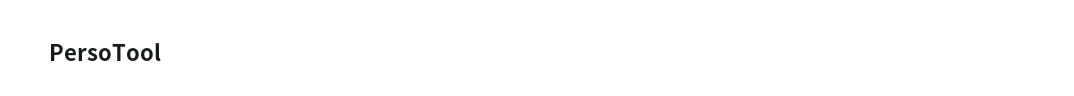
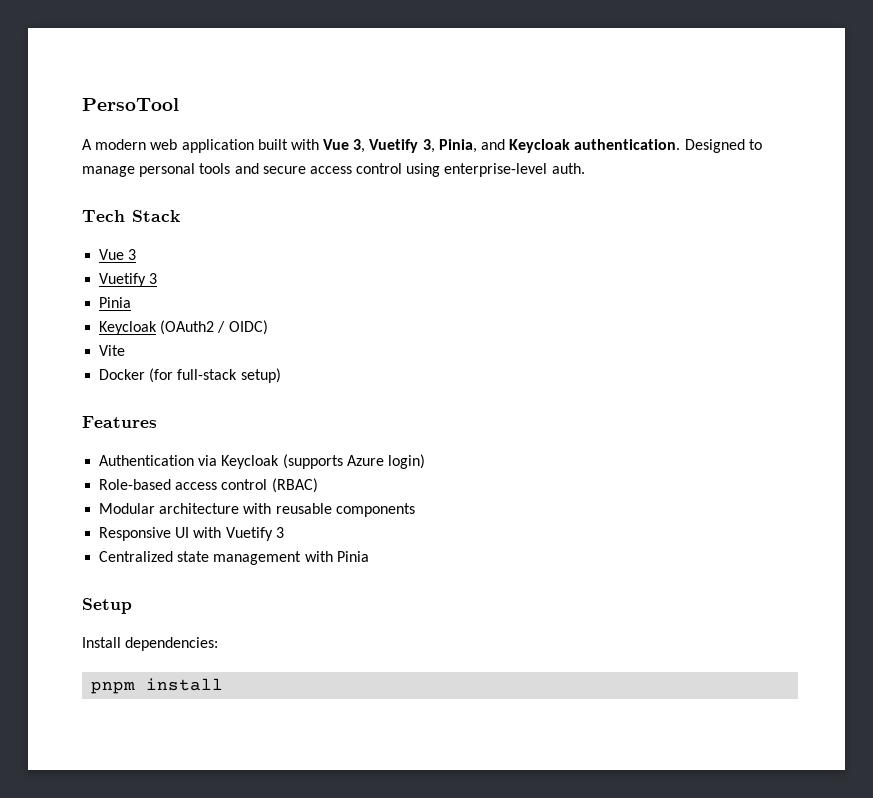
+ A modern web application built with Vue 3, Vuetify 3, Pinia, and Keycloak authentication. Designed to manage personal tools and secure access control using enterprise-level auth.
+ Tech Stack
+ Vue 3
+ Vuetify 3
+ Pinia
+ Keycloak (OAuth2 / OIDC)
+ Vite
+ Docker (for full-stack setup)
+ Features
+ Authentication via Keycloak (supports Azure login)
+ Role-based access control (RBAC)
+ Modular architecture with reusable components
+ Responsive UI with Vuetify 3
+ Centralized state management with Pinia
+ Setup
+ Install dependencies:
+ pnpm install

